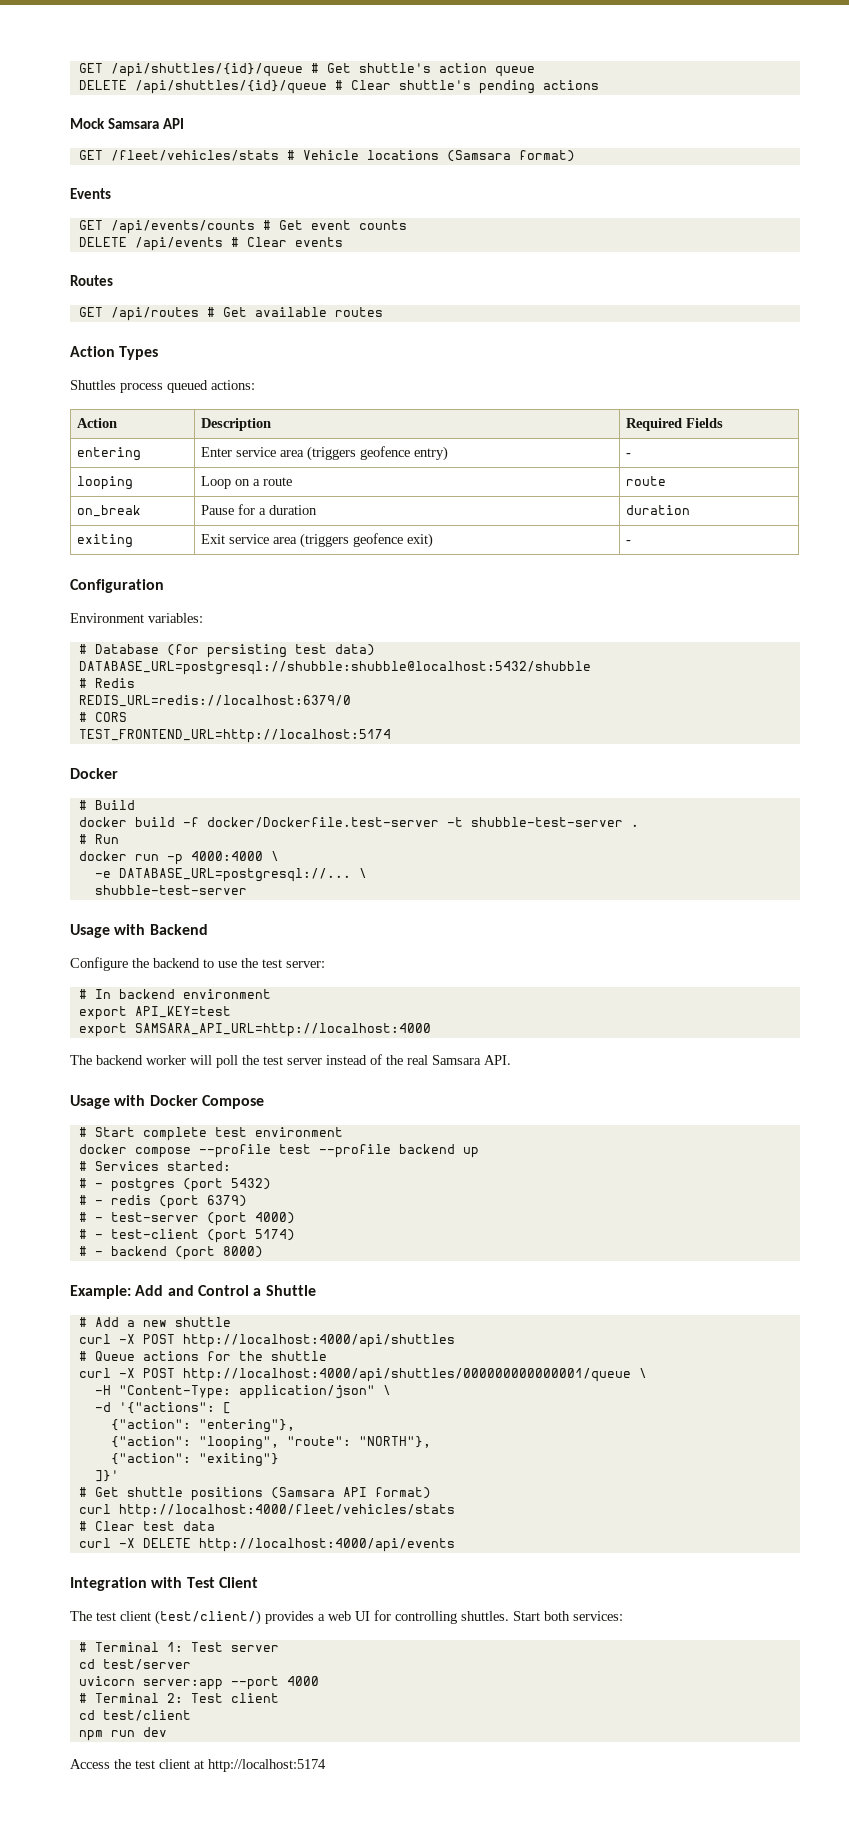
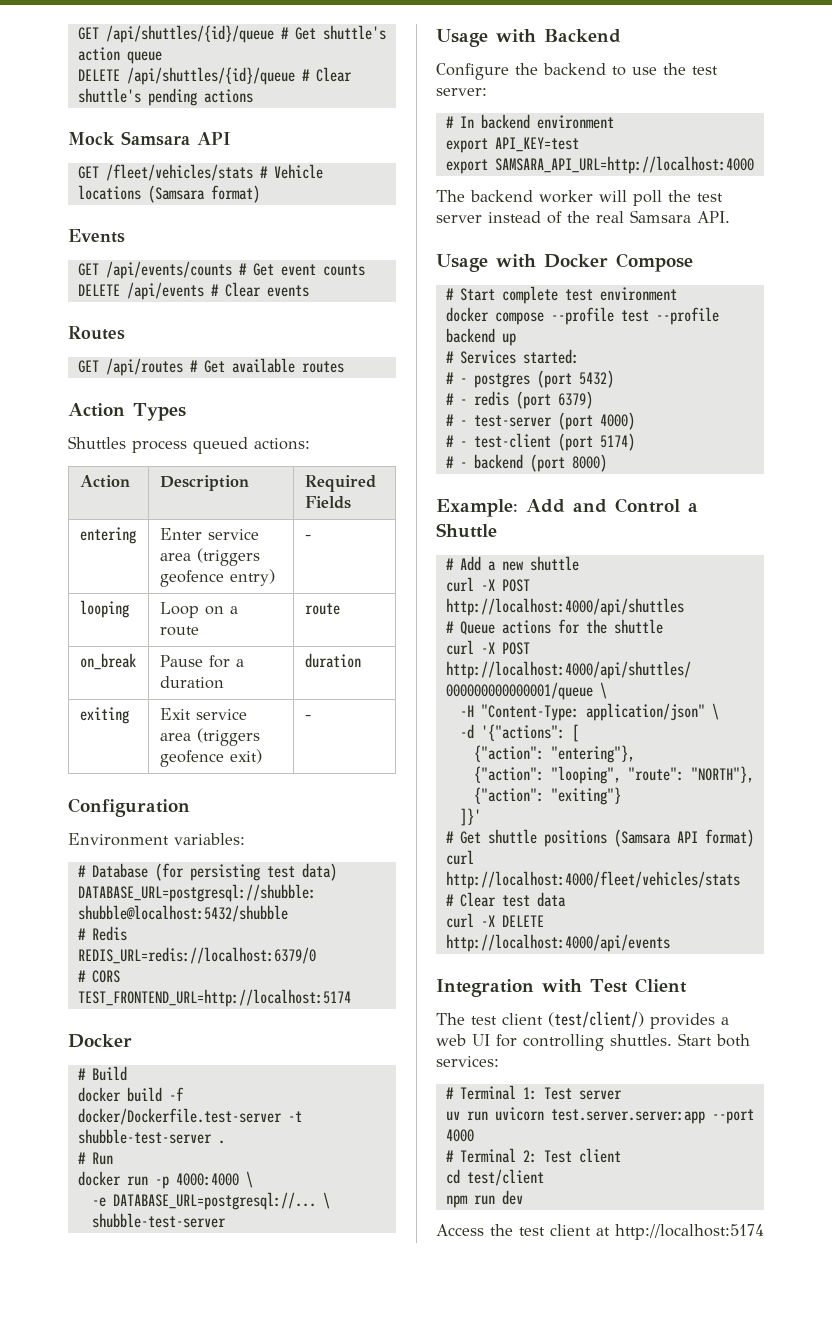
- cd test/server
- uvicorn server:app --port 4000
+ uv run uvicorn test.server.server:app --port 4000

